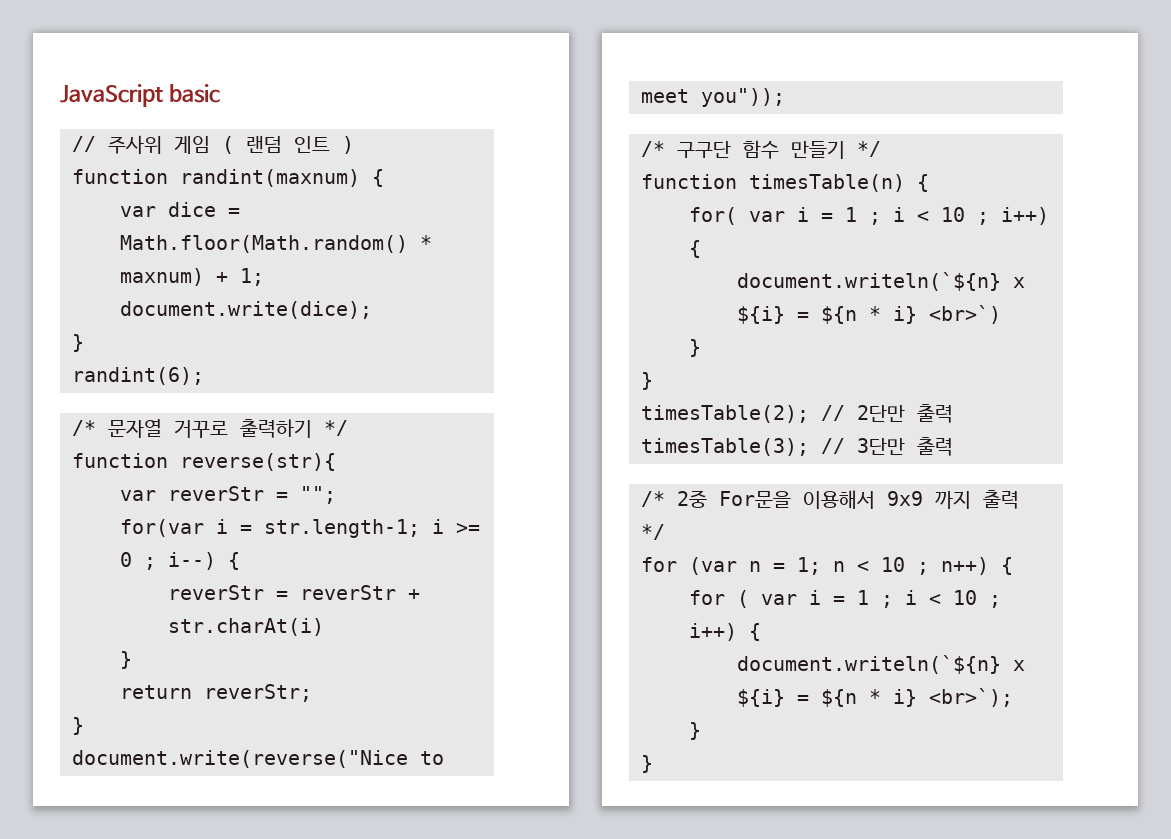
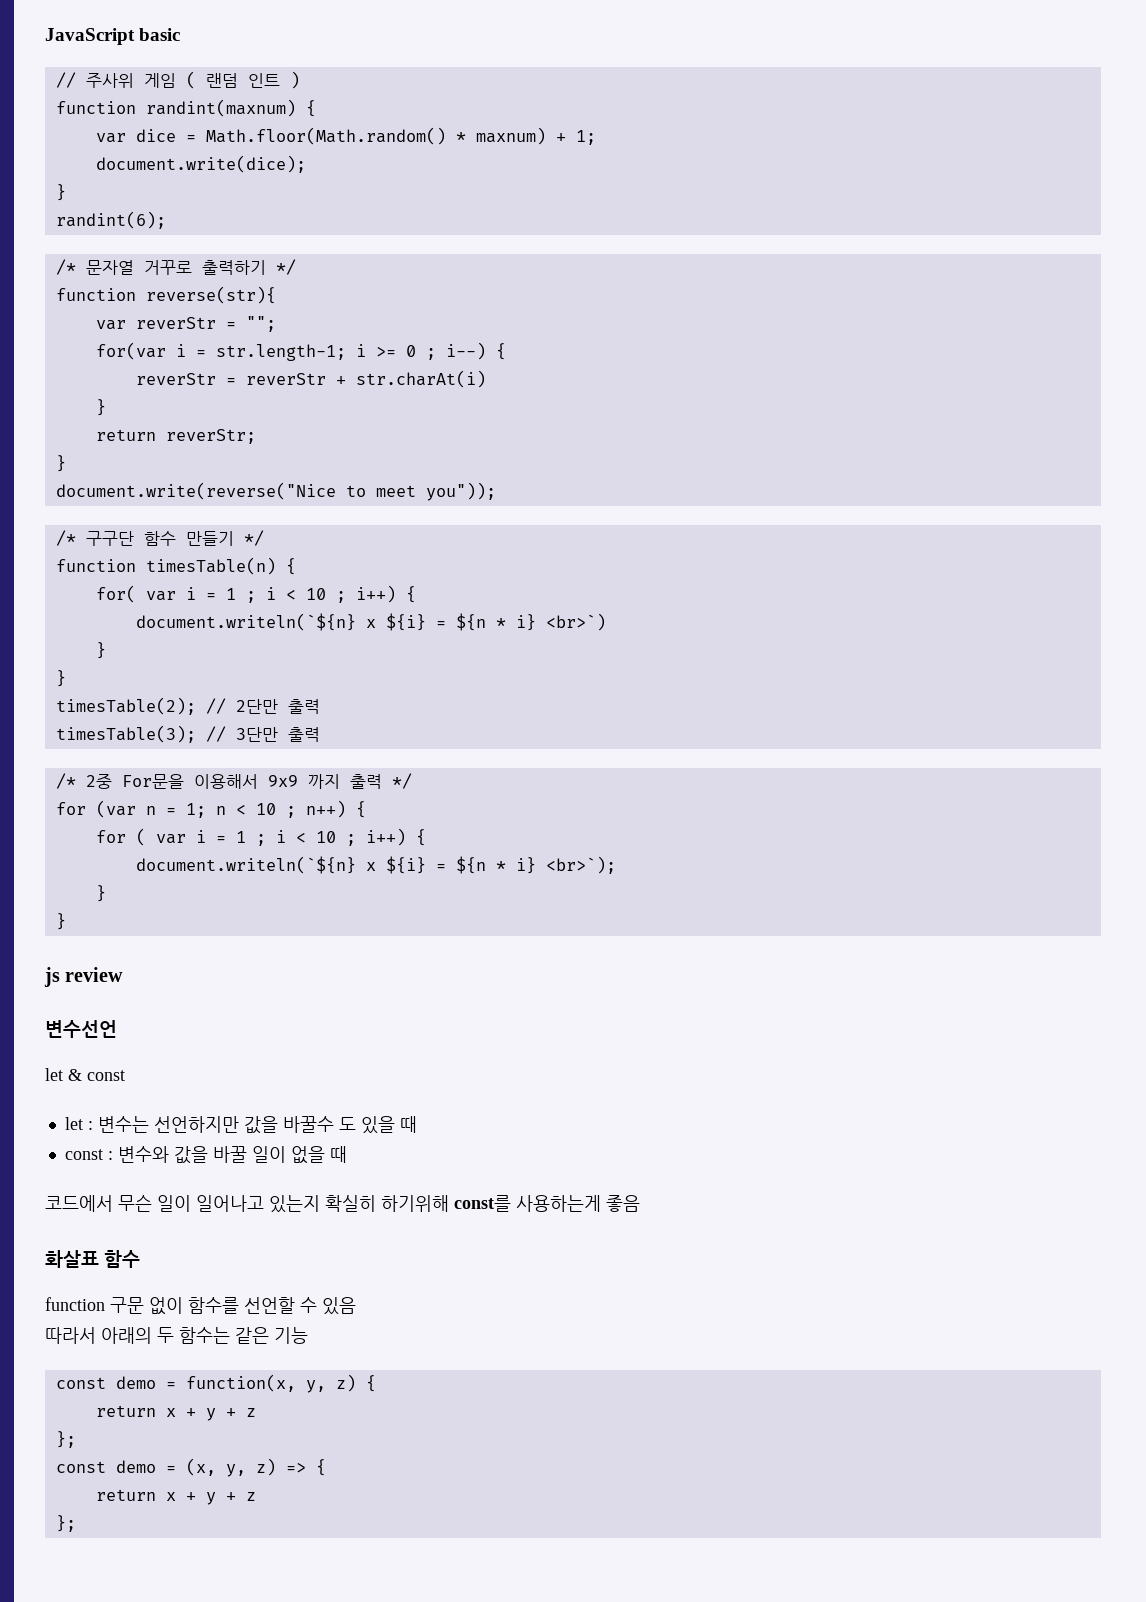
+ js review
+ 변수선언
+ let & const
+ let : 변수는 선언하지만 값을 바꿀수 도 있을 때
+ const : 변수와 값을 바꿀 일이 없을 때
+ 코드에서 무슨 일이 일어나고 있는지 확실히 하기위해 const를 사용하는게 좋음
+ 화살표 함수
+ function 구문 없이 함수를 선언할 수 있음
+ 따라서 아래의 두 함수는 같은 기능
+ const demo = function(x, y, z) {
+ return x + y + z
+ };
+ const demo = (x, y, z) => {
+ return x + y + z
+ };

